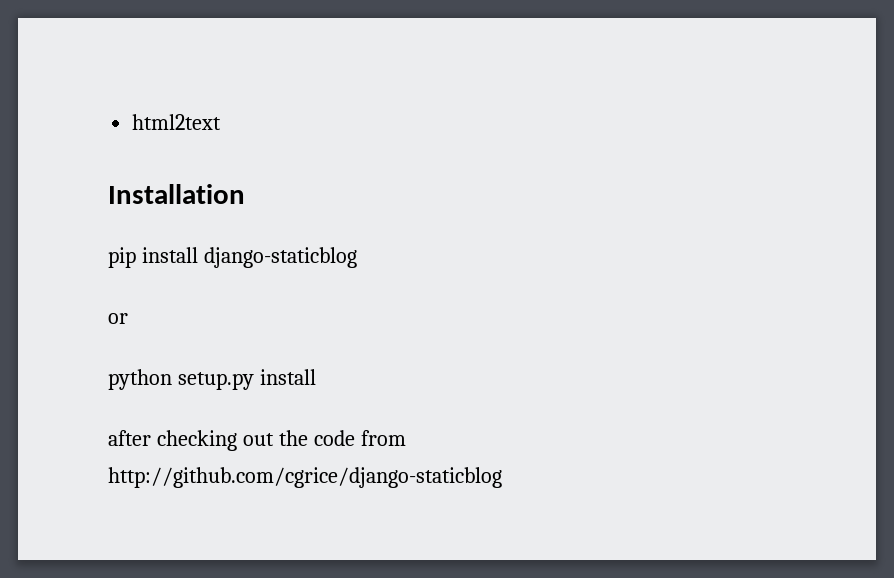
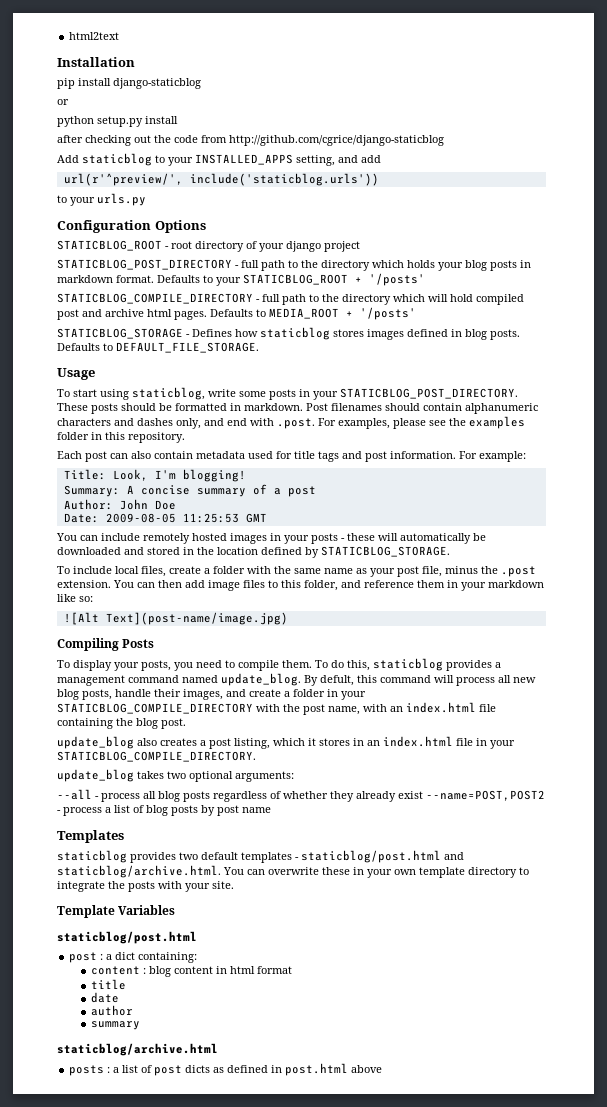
+ Add staticblog to your INSTALLED_APPS setting, and add
+ url(r'^preview/', include('staticblog.urls'))
+ to your urls.py
+ Configuration Options
+ STATICBLOG_ROOT - root directory of your django project
+ STATICBLOG_POST_DIRECTORY - full path to the directory which holds your blog posts in markdown format. Defaults to your STATICBLOG_ROOT + '/posts'
+ STATICBLOG_COMPILE_DIRECTORY - full path to the directory which will hold compiled post and archive html pages. Defaults to MEDIA_ROOT + '/posts'
+ STATICBLOG_STORAGE - Defines how staticblog stores images defined in blog posts. Defaults to DEFAULT_FILE_STORAGE.
+ Usage
+ To start using staticblog, write some posts in your STATICBLOG_POST_DIRECTORY. These posts should be formatted in markdown. Post filenames should contain alphanumeric characters and dashes only, and end with .post. For examples, please see the examples folder in this repository.
+ Each post can also contain metadata used for title tags and post information. For example:
+ Title: Look, I'm blogging!
+ Summary: A concise summary of a post
+ Author: John Doe
+ Date: 2009-08-05 11:25:53 GMT
+ You can include remotely hosted images in your posts - these will automatically be downloaded and stored in the location defined by STATICBLOG_STORAGE.
+ To include local files, create a folder with the same name as your post file, minus the .post extension. You can then add image files to this folder, and reference them in your markdown like so:
+ ![Alt Text](post-name/image.jpg)
+ Compiling Posts
+ To display your posts, you need to compile them. To do this, staticblog provides a management command named update_blog. By defult, this command will process all new blog posts, handle their images, and create a folder in your STATICBLOG_COMPILE_DIRECTORY with the post name, with an index.html file containing the blog post.
+ update_blog also creates a post listing, which it stores in an index.html file in your STATICBLOG_COMPILE_DIRECTORY.
+ update_blog takes two optional arguments:
+ --all - process all blog posts regardless of whether they already exist --name=POST,POST2 - process a list of blog posts by post name
+ Templates
+ staticblog provides two default templates - staticblog/post.html and staticblog/archive.html. You can overwrite these in your own template directory to integrate the posts with your site.
+ Template Variables
+ staticblog/post.html
+ post : a dict containing:
+ content : blog content in html format
+ title
+ date
+ author
+ summary
+ staticblog/archive.html
+ posts : a list of post dicts as defined in post.html above

